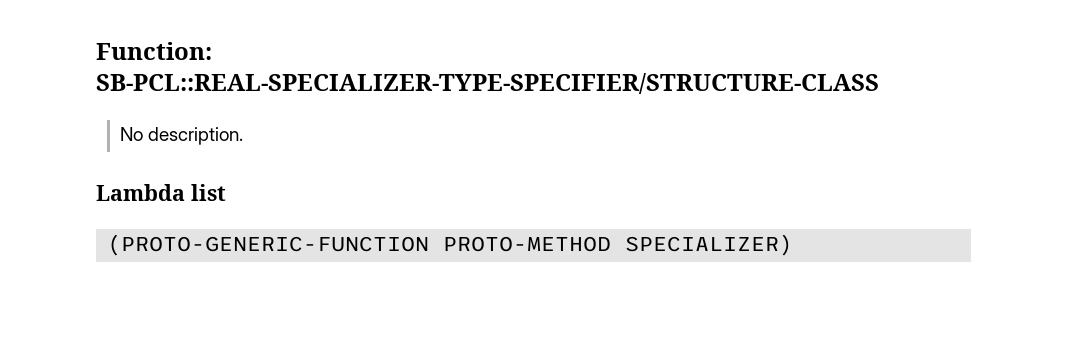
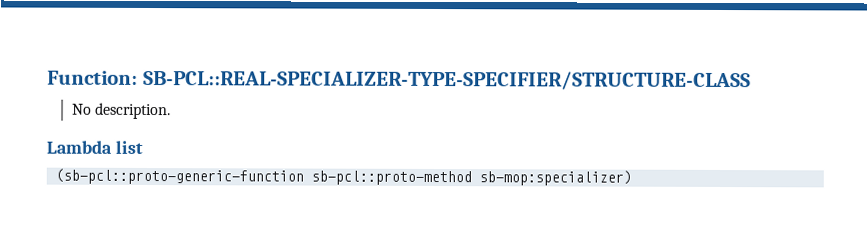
- (PROTO-GENERIC-FUNCTION PROTO-METHOD SPECIALIZER)
+ (sb-pcl::proto-generic-function sb-pcl::proto-method sb-mop:specializer)

